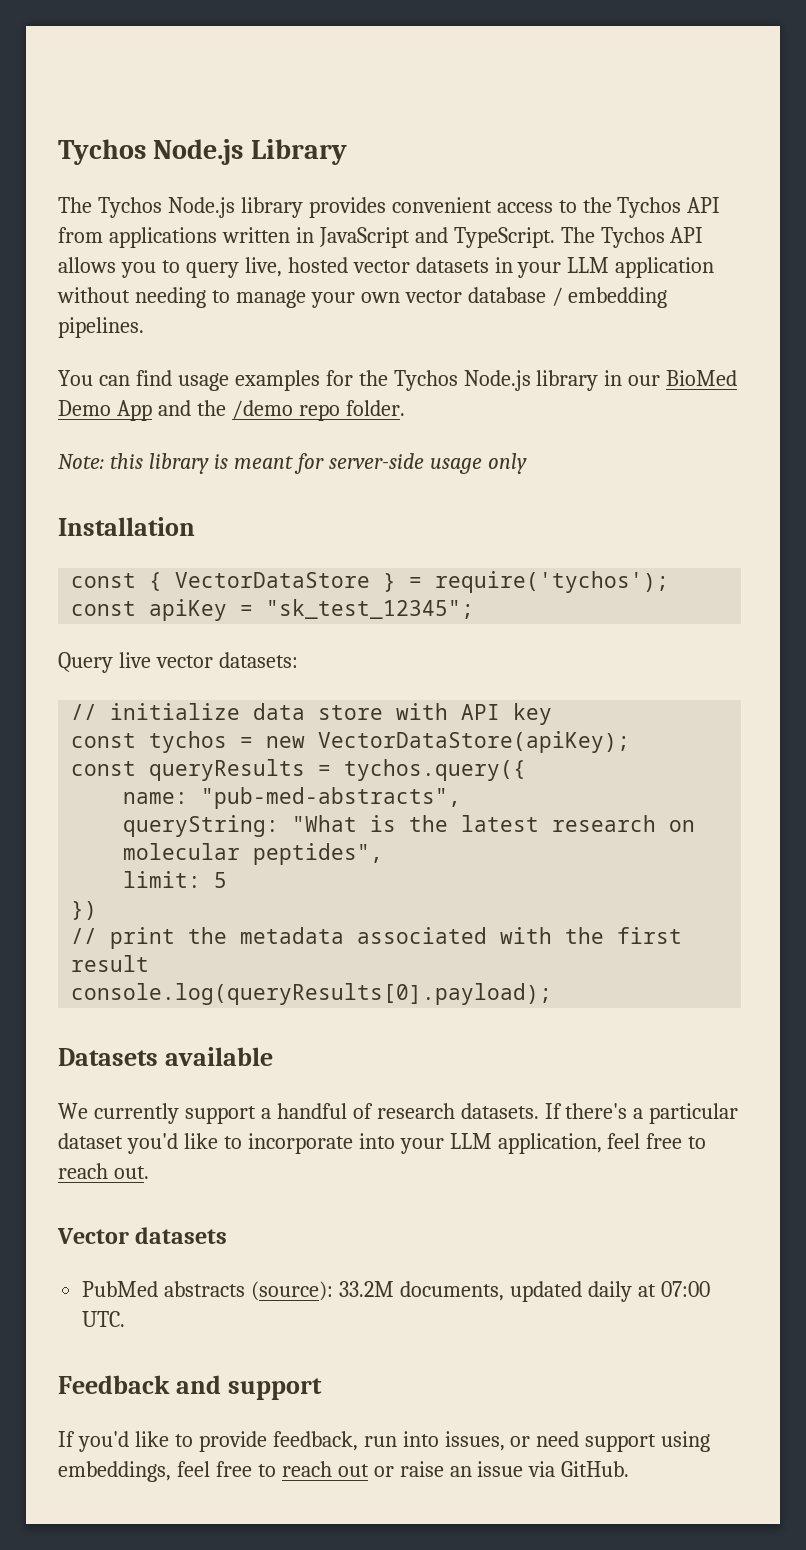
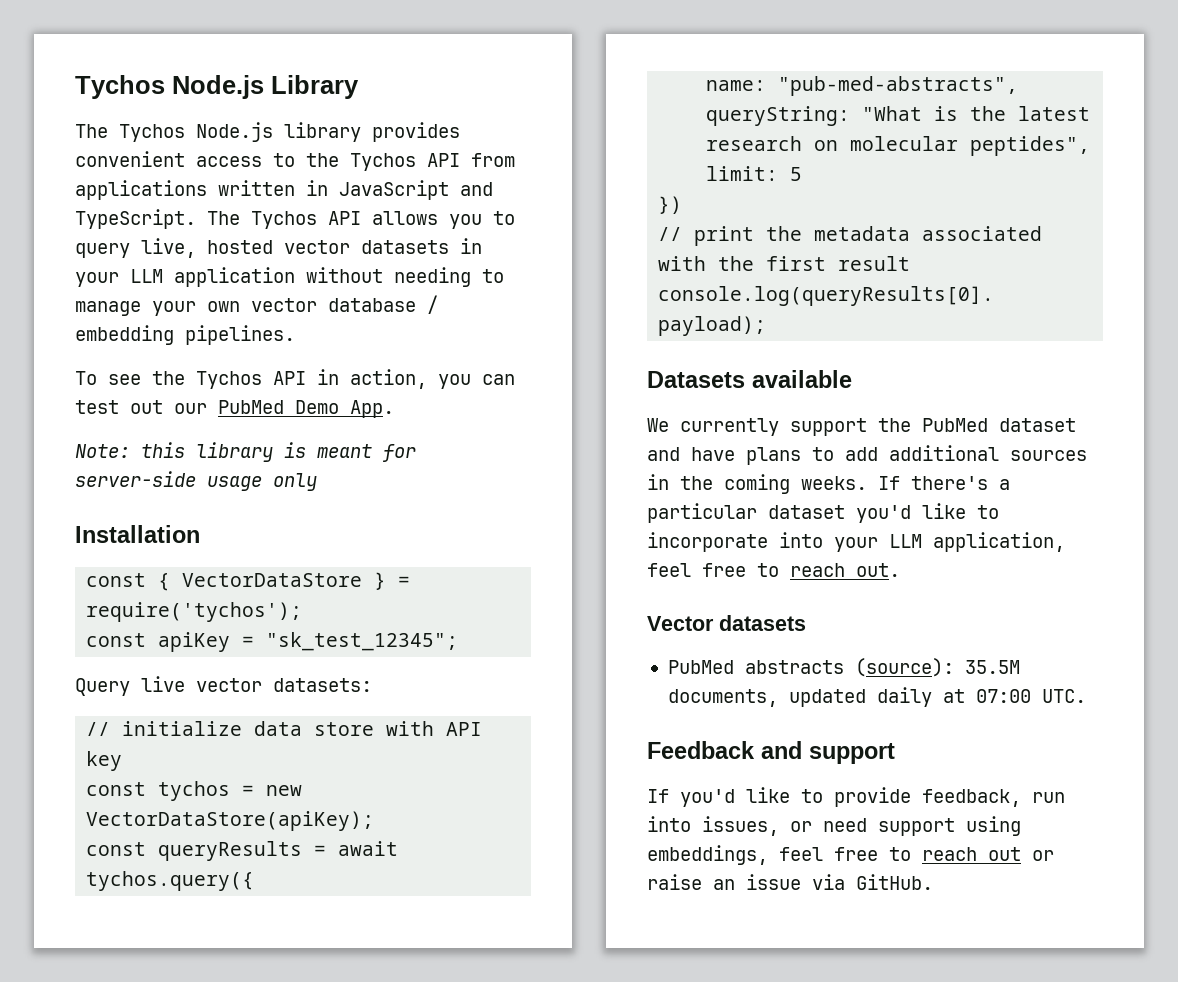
- You can find usage examples for the Tychos Node.js library in our BioMed Demo App and the /demo repo folder.
+ To see the Tychos API in action, you can test out our PubMed Demo App.
- const queryResults = tychos.query({
+ const queryResults = await tychos.query({
- We currently support a handful of research datasets.
+ We currently support the PubMed dataset and have plans to add additional sources in the coming weeks.
- PubMed abstracts (source): 33.2M documents, updated daily at 07:00 UTC.
+ PubMed abstracts (source): 35.5M documents, updated daily at 07:00 UTC.

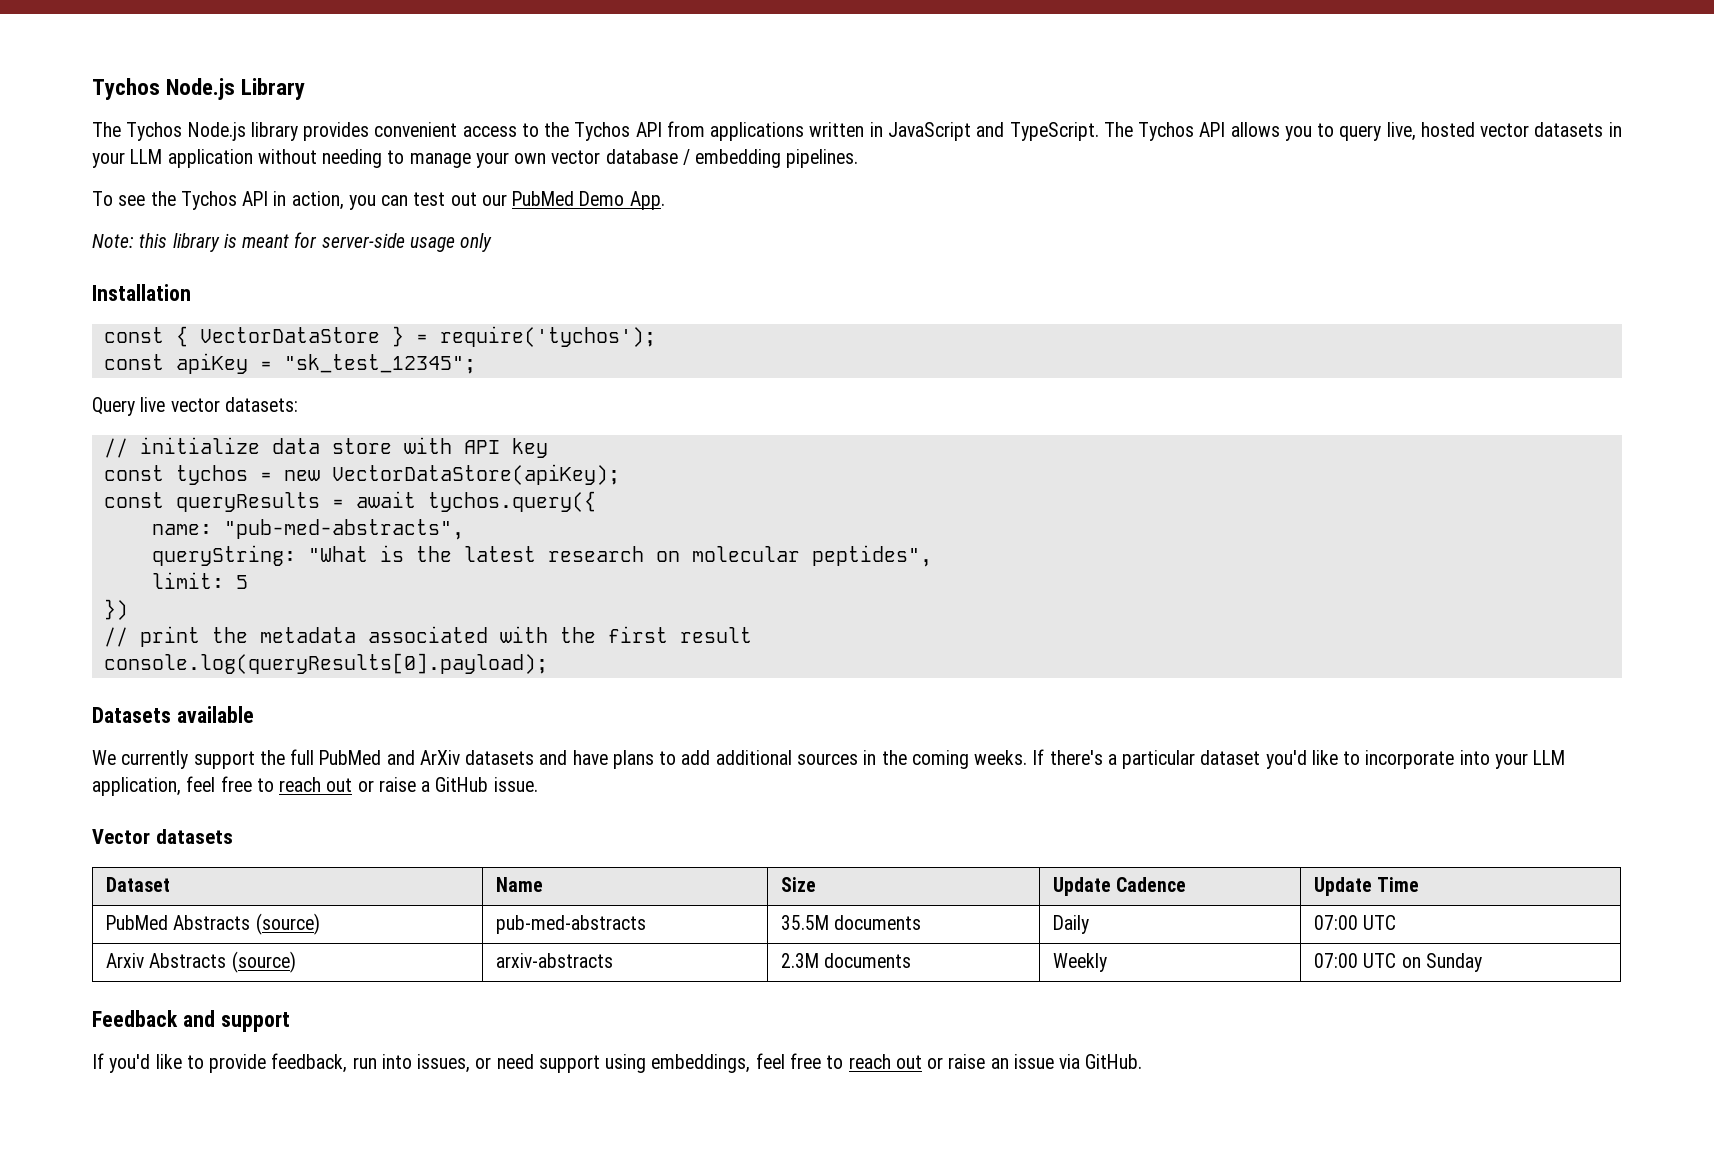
- We currently support the PubMed dataset and have plans to add additional sources in the coming weeks.
+ We currently support the full PubMed and ArXiv datasets and have plans to add additional sources in the coming weeks.
- If there's a particular dataset you'd like to incorporate into your LLM application, feel free to reach out.
+ If there's a particular dataset you'd like to incorporate into your LLM application, feel free to reach out or raise a GitHub issue.
  Vector datasets
- PubMed abstracts (source): 35.5M documents, updated daily at 07:00 UTC.
+ Dataset | Name | Size | Update Cadence | Update Time
+ PubMed Abstracts (source) | pub-med-abstracts | 35.5M documents | Daily | 07:00 UTC
+ Arxiv Abstracts (source) | arxiv-abstracts | 2.3M documents | Weekly | 07:00 UTC on Sunday

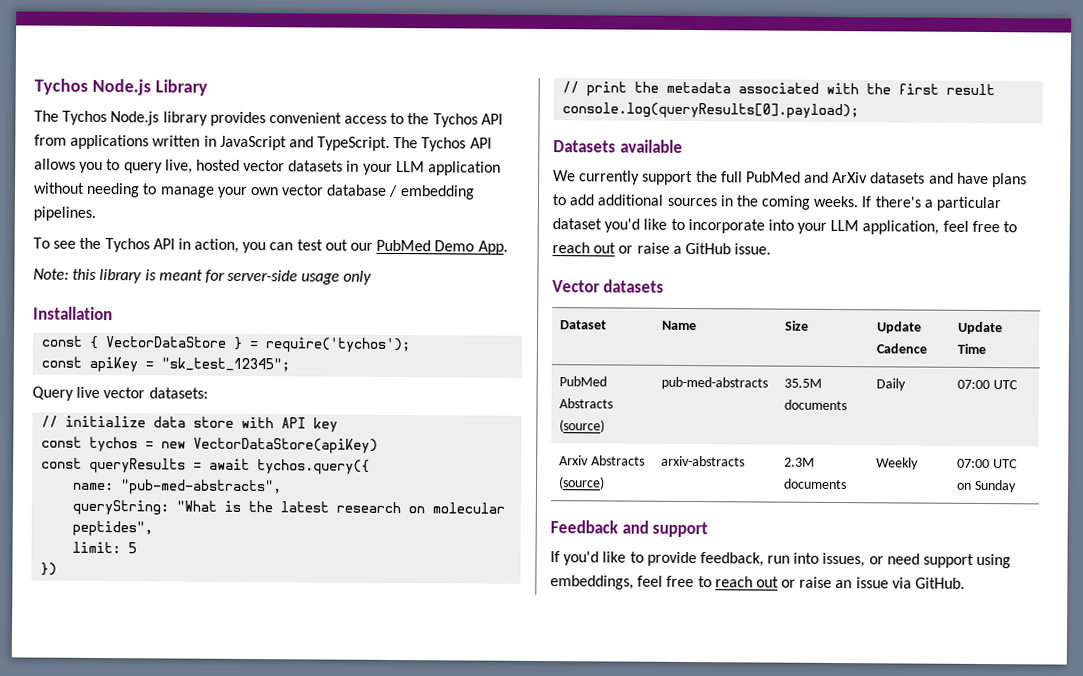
- const tychos = new VectorDataStore(apiKey);
+ const tychos = new VectorDataStore(apiKey)

